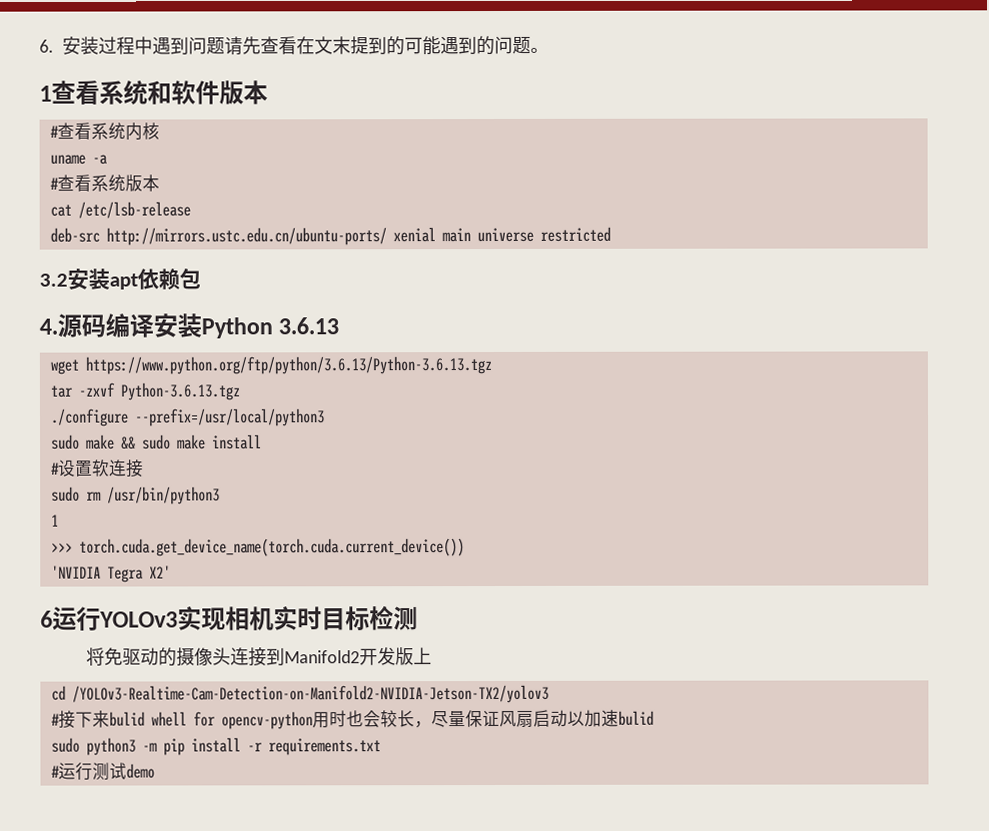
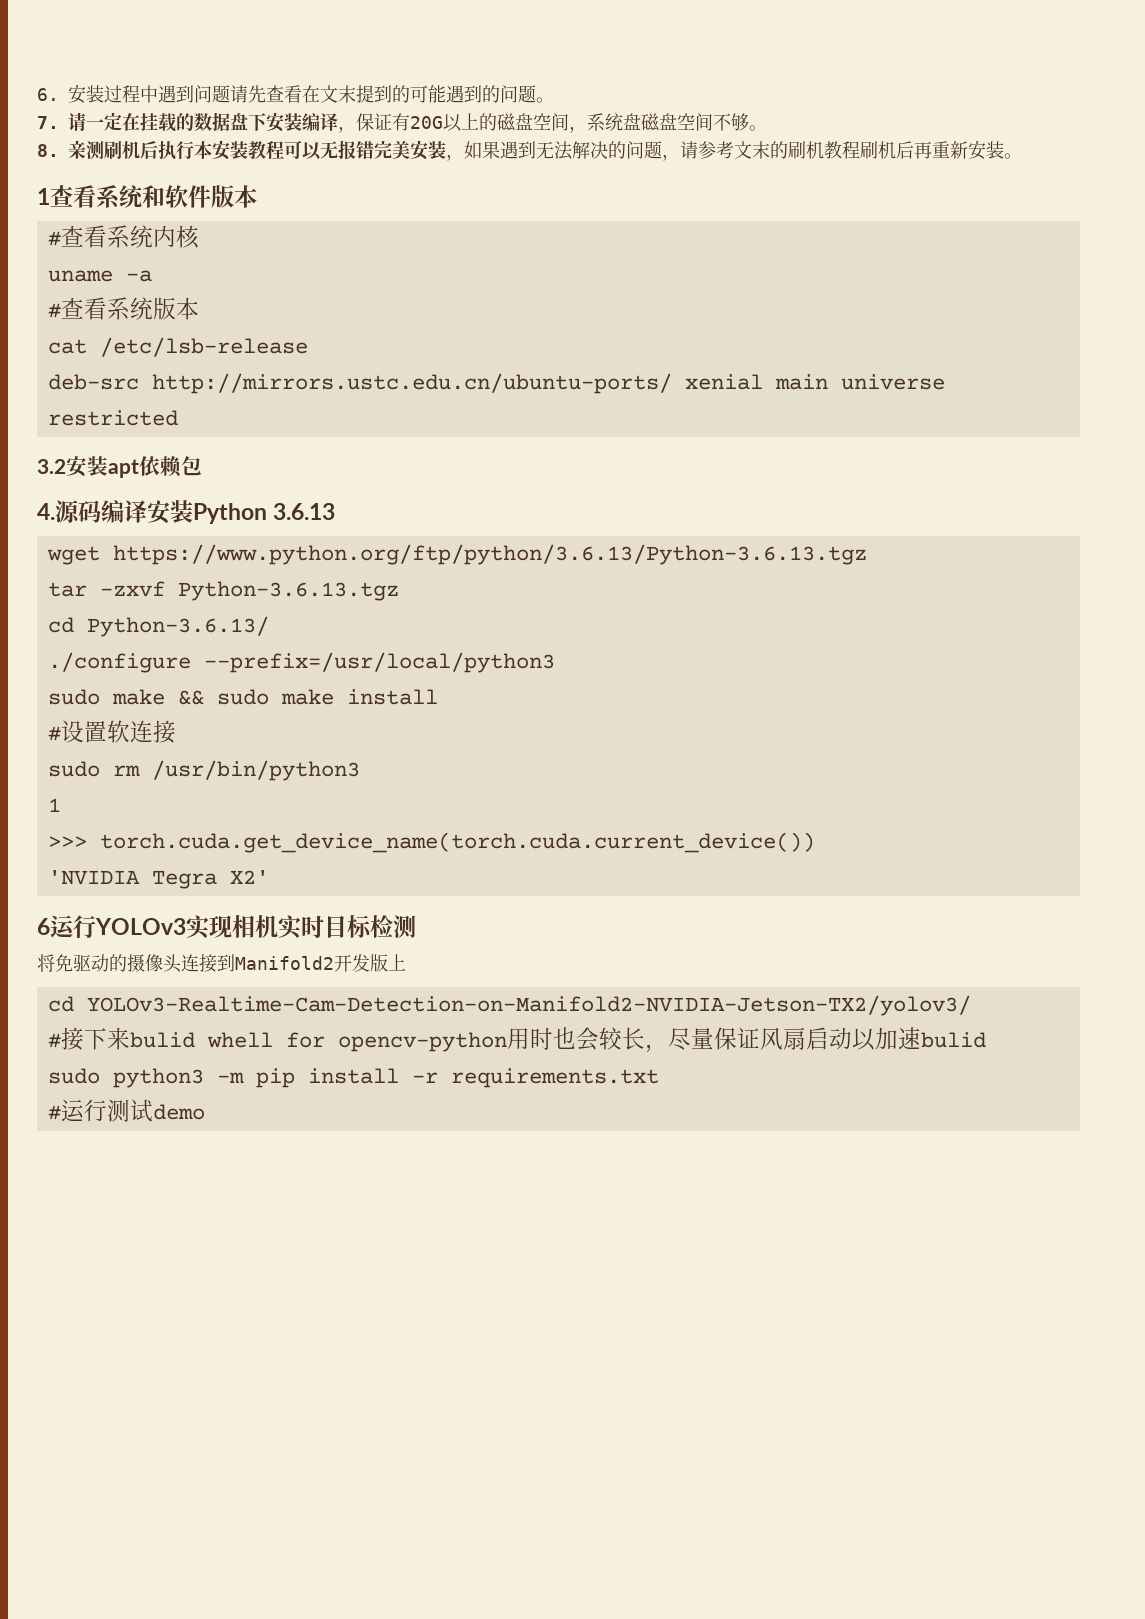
+ 7.请一定在挂载的数据盘下安装编译，保证有20G以上的磁盘空间，系统盘磁盘空间不够。
+ 8.亲测刷机后执行本安装教程可以无报错完美安装，如果遇到无法解决的问题，请参考文末的刷机教程刷机后再重新安装。
+ cd Python-3.6.13/
- cd /YOLOv3-Realtime-Cam-Detection-on-Manifold2-NVIDIA-Jetson-TX2/yolov3
+ cd YOLOv3-Realtime-Cam-Detection-on-Manifold2-NVIDIA-Jetson-TX2/yolov3/

